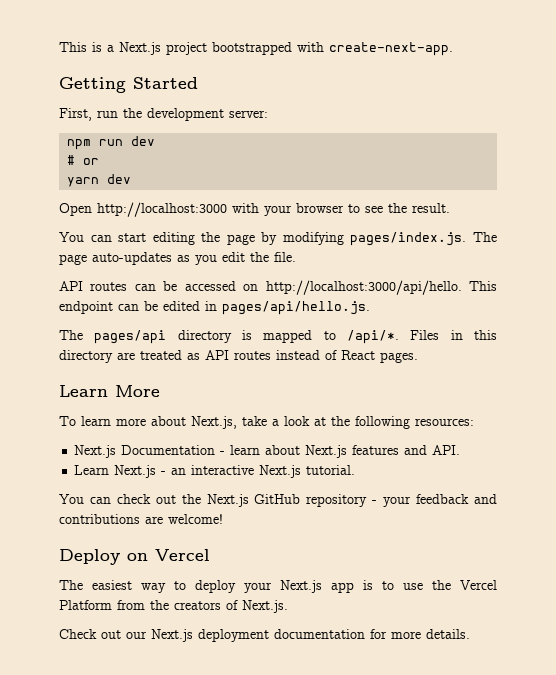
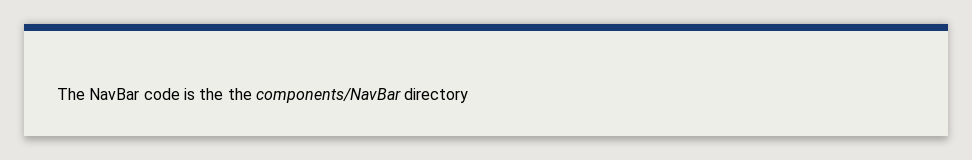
- This is a Next.js project bootstrapped with create-next-app.
- Getting Started
- First, run the development server:
- npm run dev
- # or
- yarn dev
- Open http://localhost:3000 with your browser to see the result.
- You can start editing the page by modifying pages/index.js. The page auto-updates as you edit the file.
- API routes can be accessed on http://localhost:3000/api/hello. This endpoint can be edited in pages/api/hello.js.
- The pages/api directory is mapped to /api/*. Files in this directory are treated as API routes instead of React pages.
- Learn More
- To learn more about Next.js, take a look at the following resources:
- Next.js Documentation - learn about Next.js features and API.
- Learn Next.js - an interactive Next.js tutorial.
- You can check out the Next.js GitHub repository - your feedback and contributions are welcome!
- Deploy on Vercel
- The easiest way to deploy your Next.js app is to use the Vercel Platform from the creators of Next.js.
- Check out our Next.js deployment documentation for more details.
+ The NavBar code is the the components/NavBar directory

